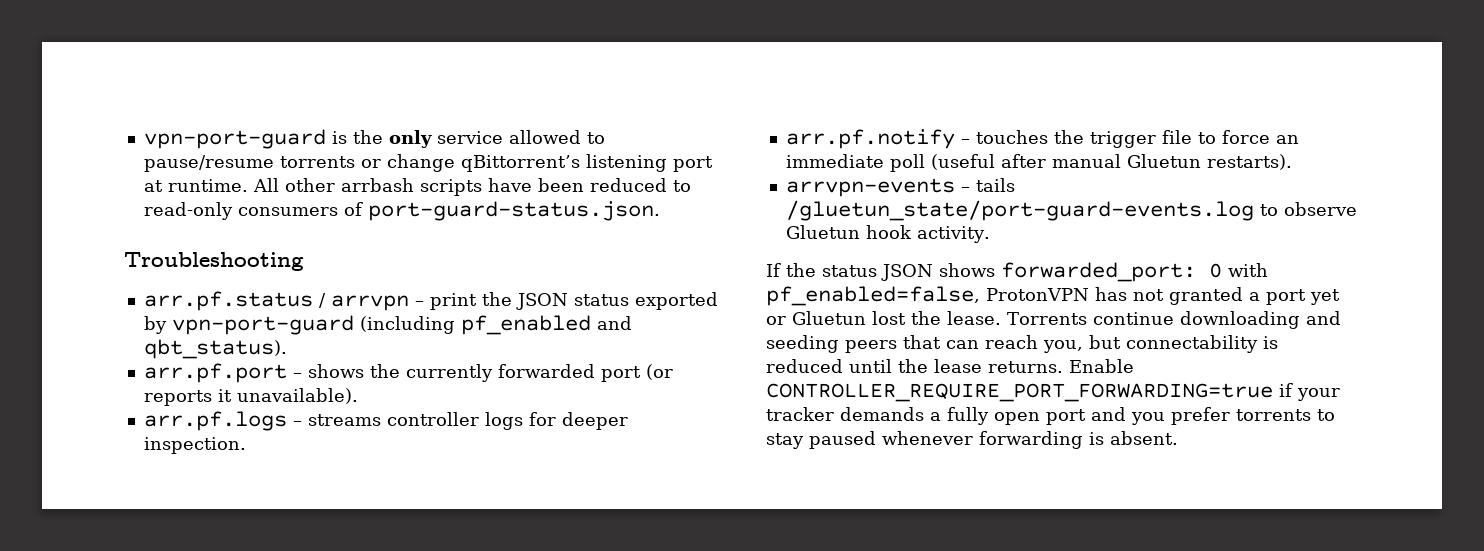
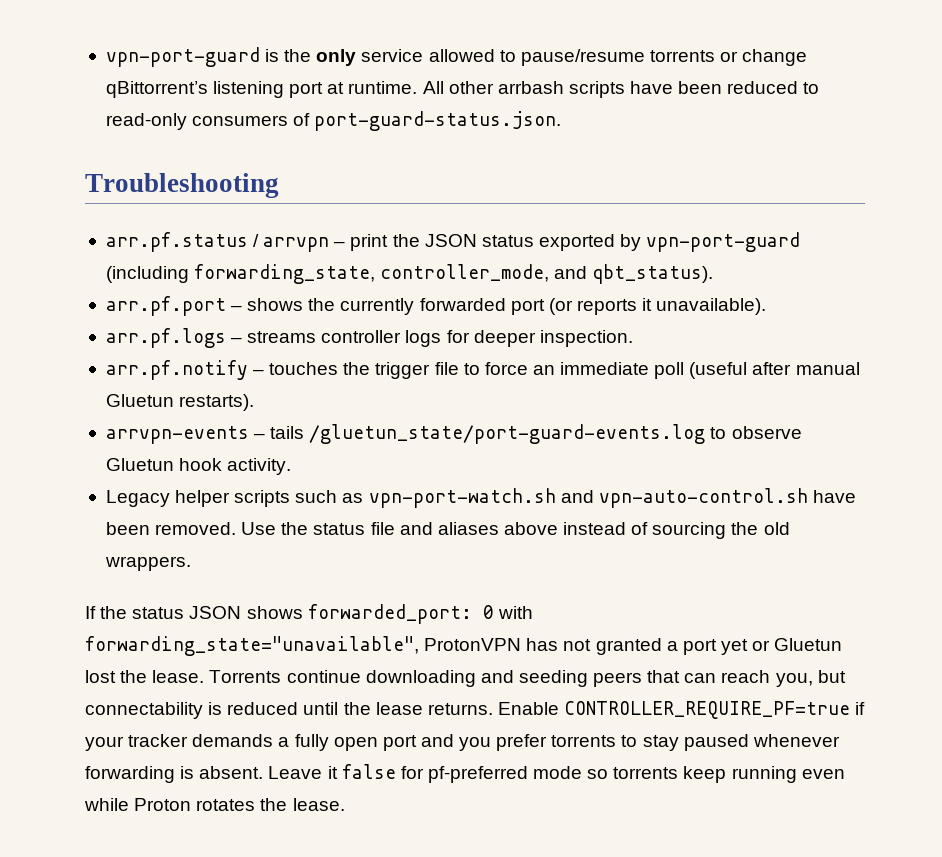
- arr.pf.status / arrvpn – print the JSON status exported by vpn-port-guard (including pf_enabled and qbt_status).
+ arr.pf.status / arrvpn – print the JSON status exported by vpn-port-guard (including forwarding_state, controller_mode, and qbt_status).
+ Legacy helper scripts such as vpn-port-watch.sh and vpn-auto-control.sh have been removed. Use the status file and aliases above instead of sourcing the old wrappers.
- If the status JSON shows forwarded_port: 0 with pf_enabled=false, ProtonVPN has not granted a port yet or Gluetun lost the lease.
+ If the status JSON shows forwarded_port: 0 with forwarding_state="unavailable", ProtonVPN has not granted a port yet or Gluetun lost the lease.
- Enable CONTROLLER_REQUIRE_PORT_FORWARDING=true if your tracker demands a fully open port and you prefer torrents to stay paused whenever forwarding is absent.
+ Enable CONTROLLER_REQUIRE_PF=true if your tracker demands a fully open port and you prefer torrents to stay paused whenever forwarding is absent.
+ Leave it false for pf-preferred mode so torrents keep running even while Proton rotates the lease.

